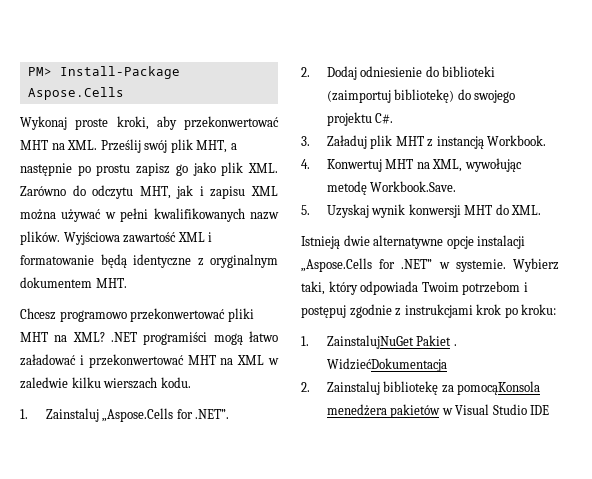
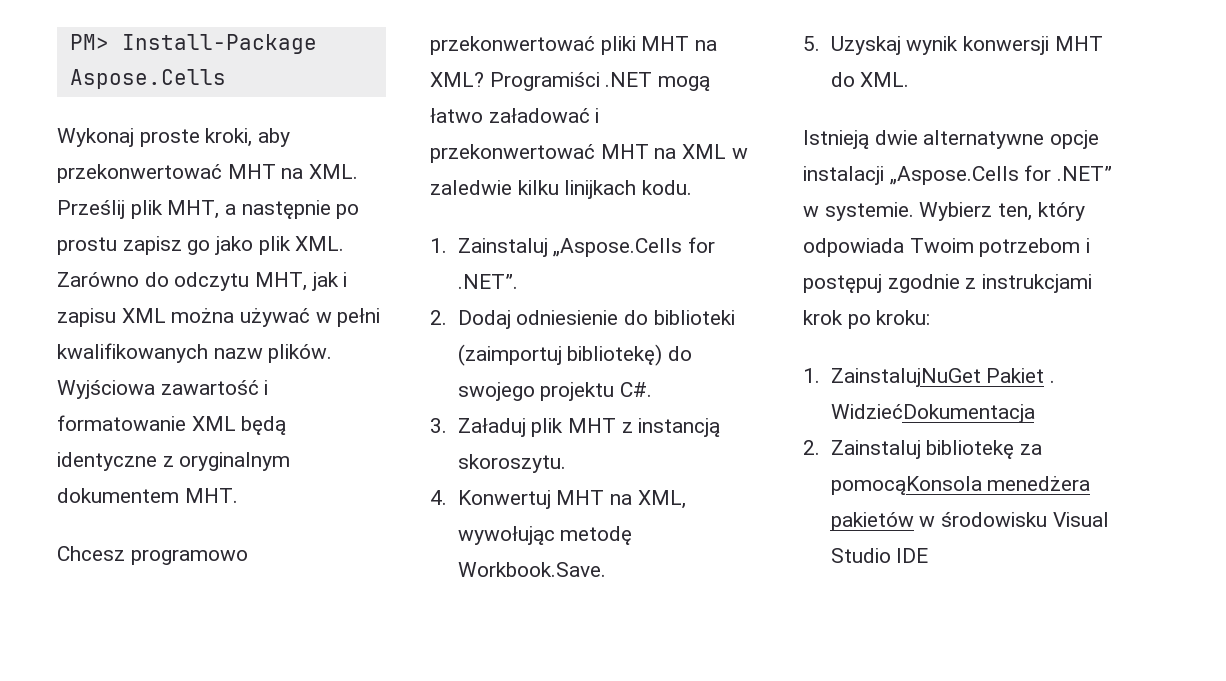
- Wykonaj proste kroki, aby przekonwertować MHT na XML. Prześlij swój plik MHT, a następnie po prostu zapisz go jako plik XML. Zarówno do odczytu MHT, jak i zapisu XML można używać w pełni kwalifikowanych nazw plików.
+ Wykonaj proste kroki, aby przekonwertować MHT na XML. Prześlij plik MHT, a następnie po prostu zapisz go jako plik XML. Zarówno do odczytu MHT, jak i zapisu XML można używać w pełni kwalifikowanych nazw plików.
- Wyjściowa zawartość XML i formatowanie będą identyczne z oryginalnym dokumentem MHT.
+ Wyjściowa zawartość i formatowanie XML będą identyczne z oryginalnym dokumentem MHT.
- Chcesz programowo przekonwertować pliki MHT na XML? .NET programiści mogą łatwo załadować i przekonwertować MHT na XML w zaledwie kilku wierszach kodu.
+ Chcesz programowo przekonwertować pliki MHT na XML? Programiści .NET mogą łatwo załadować i przekonwertować MHT na XML w zaledwie kilku linijkach kodu.
- 3. Załaduj plik MHT z instancją Workbook.
+ 3. Załaduj plik MHT z instancją skoroszytu.
- Wybierz taki, który odpowiada Twoim potrzebom i postępuj zgodnie z instrukcjami krok po kroku:
+ Wybierz ten, który odpowiada Twoim potrzebom i postępuj zgodnie z instrukcjami krok po kroku:
- 2. Zainstaluj bibliotekę za pomocąKonsola menedżera pakietów w Visual Studio IDE
+ 2. Zainstaluj bibliotekę za pomocąKonsola menedżera pakietów w środowisku Visual Studio IDE

